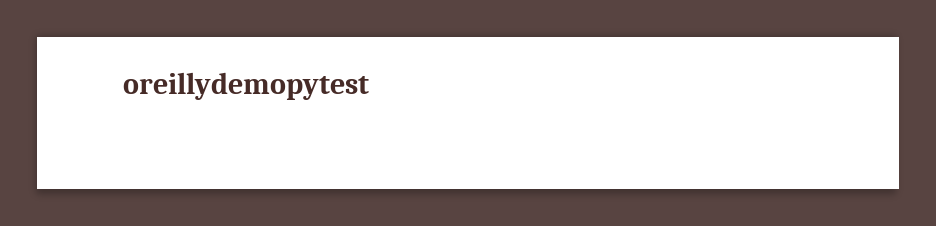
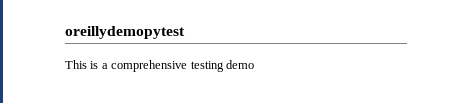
+ This is a comprehensive testing demo

